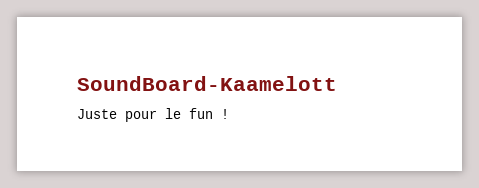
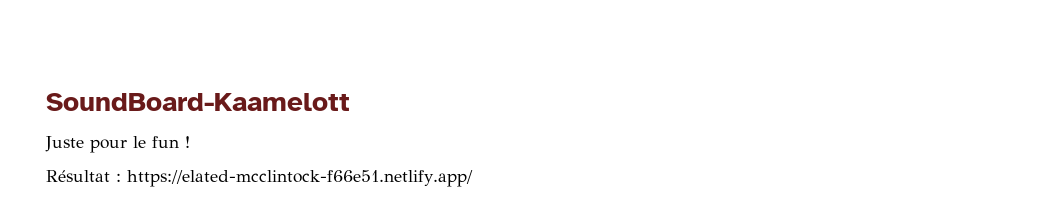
+ Résultat : https://elated-mcclintock-f66e51.netlify.app/

